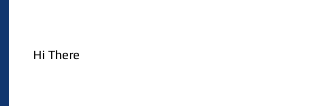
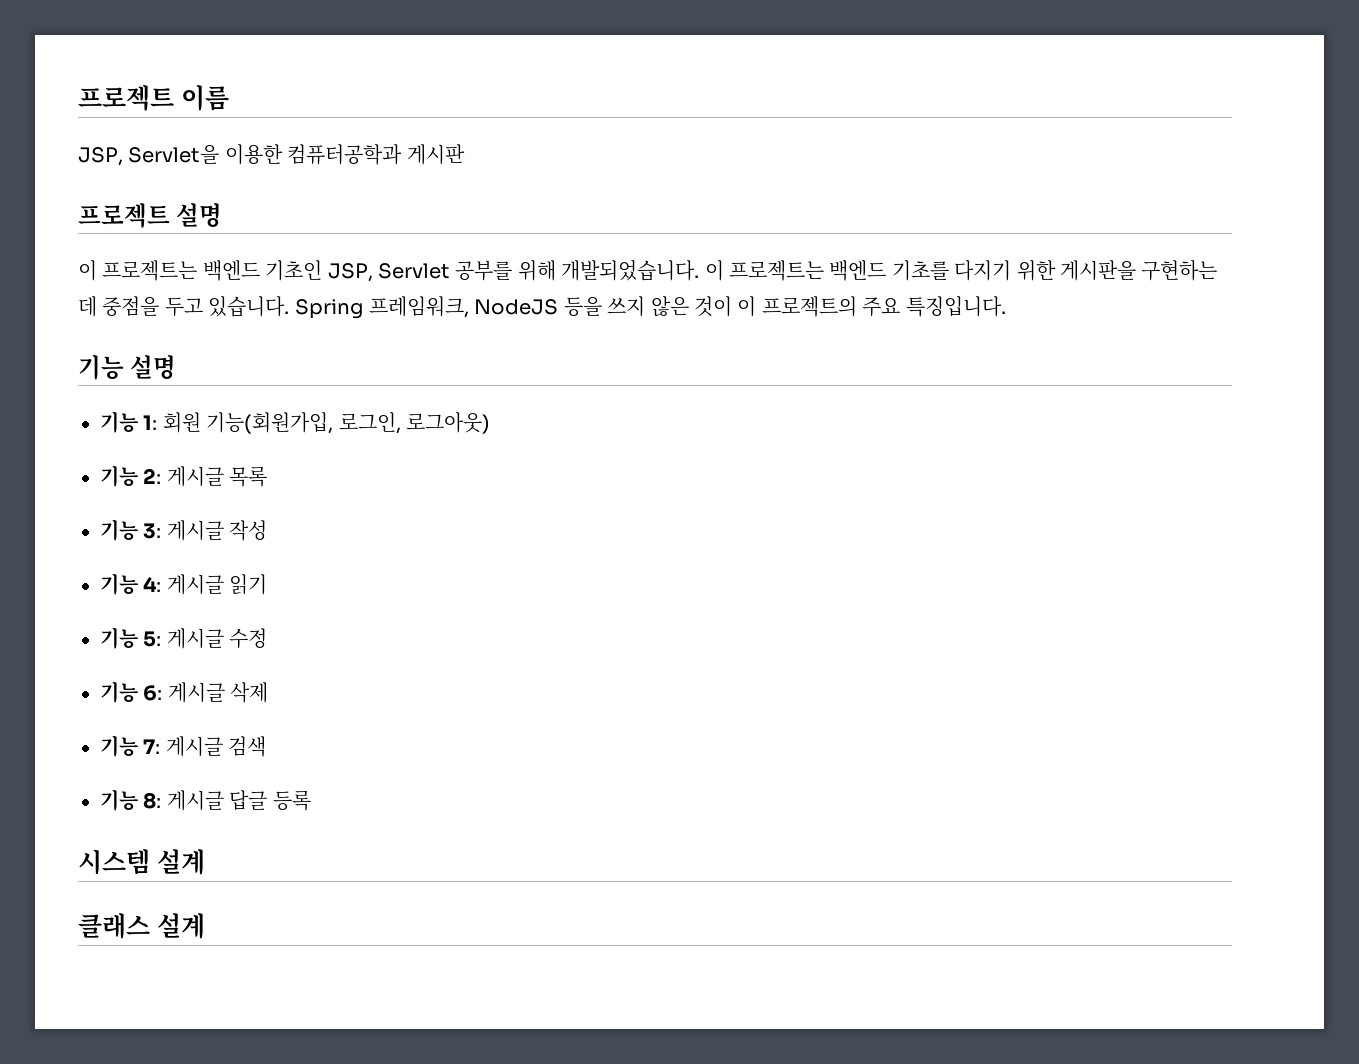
- Hi There
+ 프로젝트 이름
+ JSP, Servlet을 이용한 컴퓨터공학과 게시판
+ 프로젝트 설명
+ 이 프로젝트는 백엔드 기초인 JSP, Servlet 공부를 위해 개발되었습니다. 이 프로젝트는 백엔드 기초를 다지기 위한 게시판을 구현하는 데 중점을 두고 있습니다. Spring 프레임워크, NodeJS 등을 쓰지 않은 것이 이 프로젝트의 주요 특징입니다.
+ 기능 설명
+ 기능 1: 회원 기능(회원가입, 로그인, 로그아웃)
+ 기능 2: 게시글 목록
+ 기능 3: 게시글 작성
+ 기능 4: 게시글 읽기
+ 기능 5: 게시글 수정
+ 기능 6: 게시글 삭제
+ 기능 7: 게시글 검색
+ 기능 8: 게시글 답글 등록
+ 시스템 설계
+ 클래스 설계

